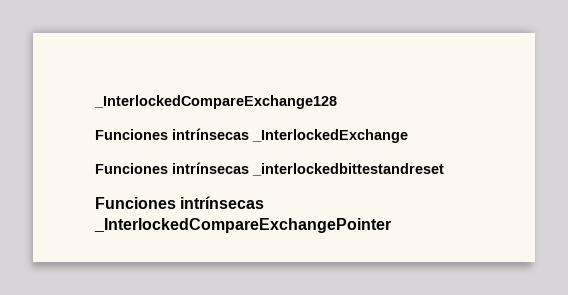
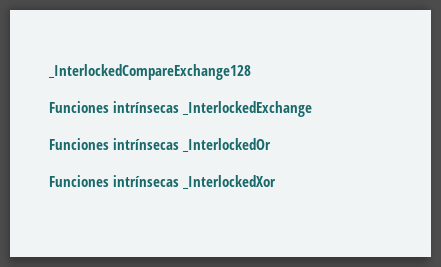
- Funciones intrínsecas _interlockedbittestandreset
- Funciones intrínsecas _InterlockedCompareExchangePointer
+ Funciones intrínsecas _InterlockedOr
+ Funciones intrínsecas _InterlockedXor

